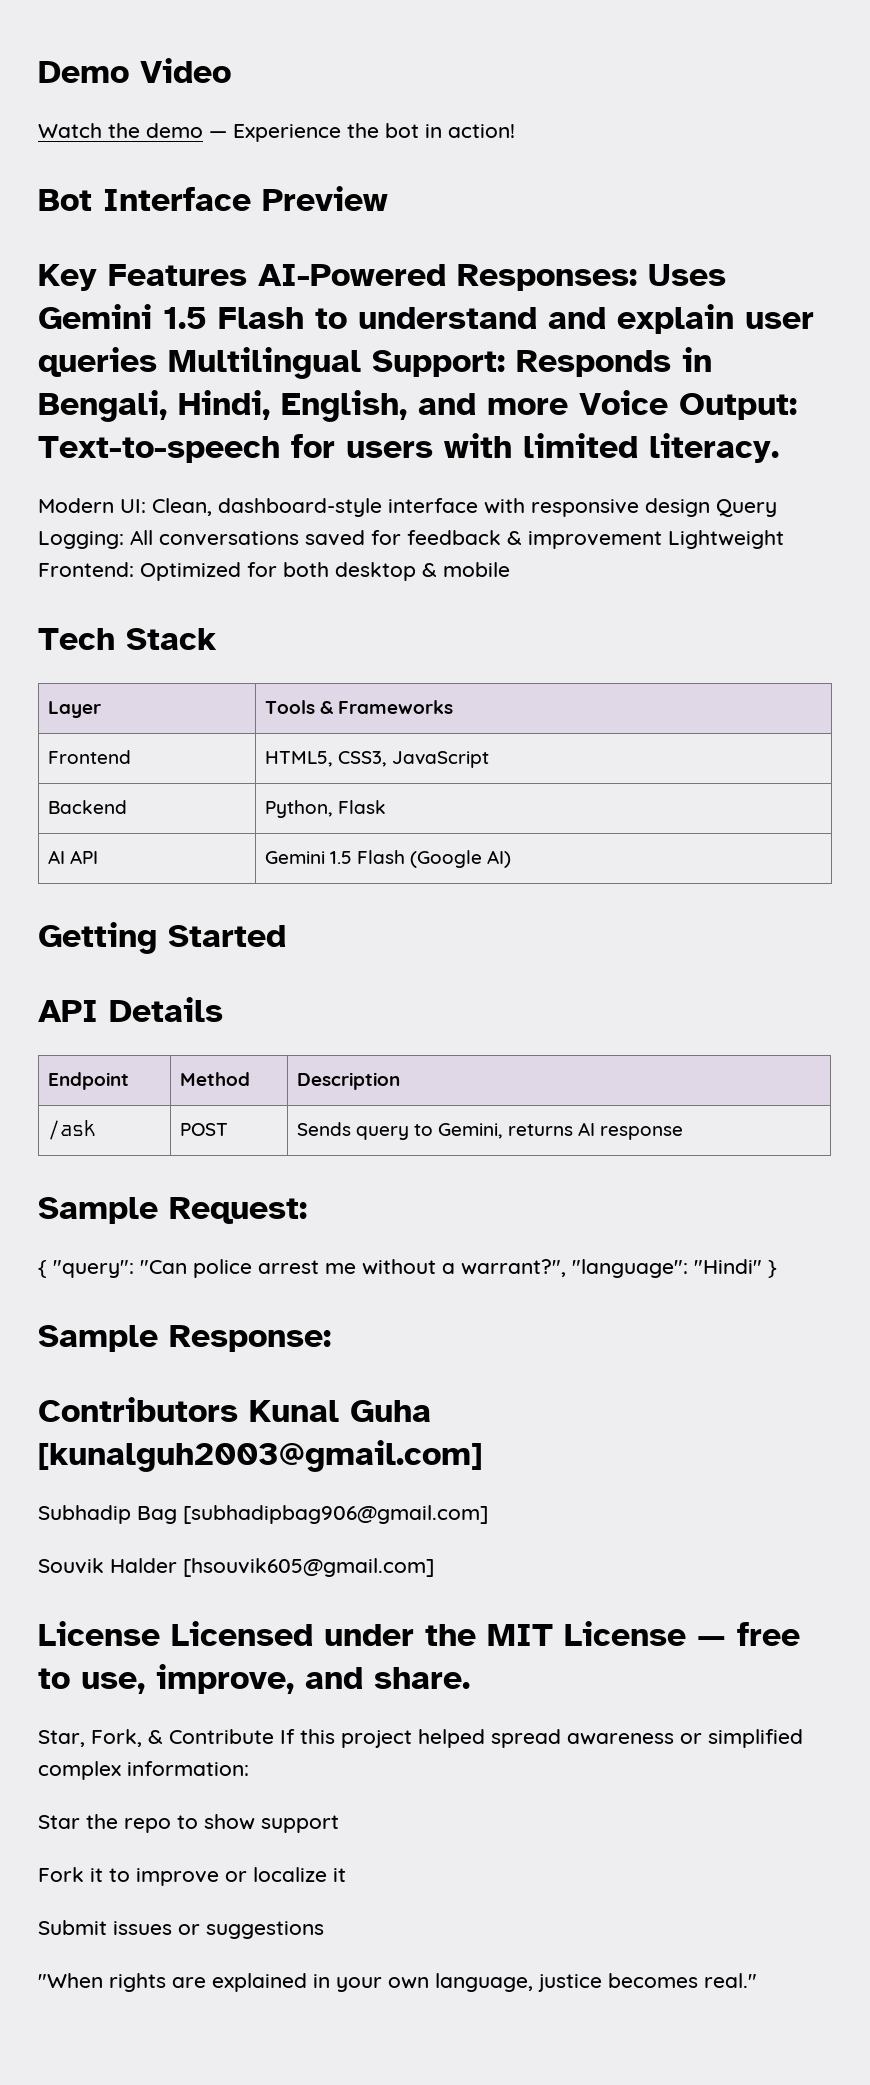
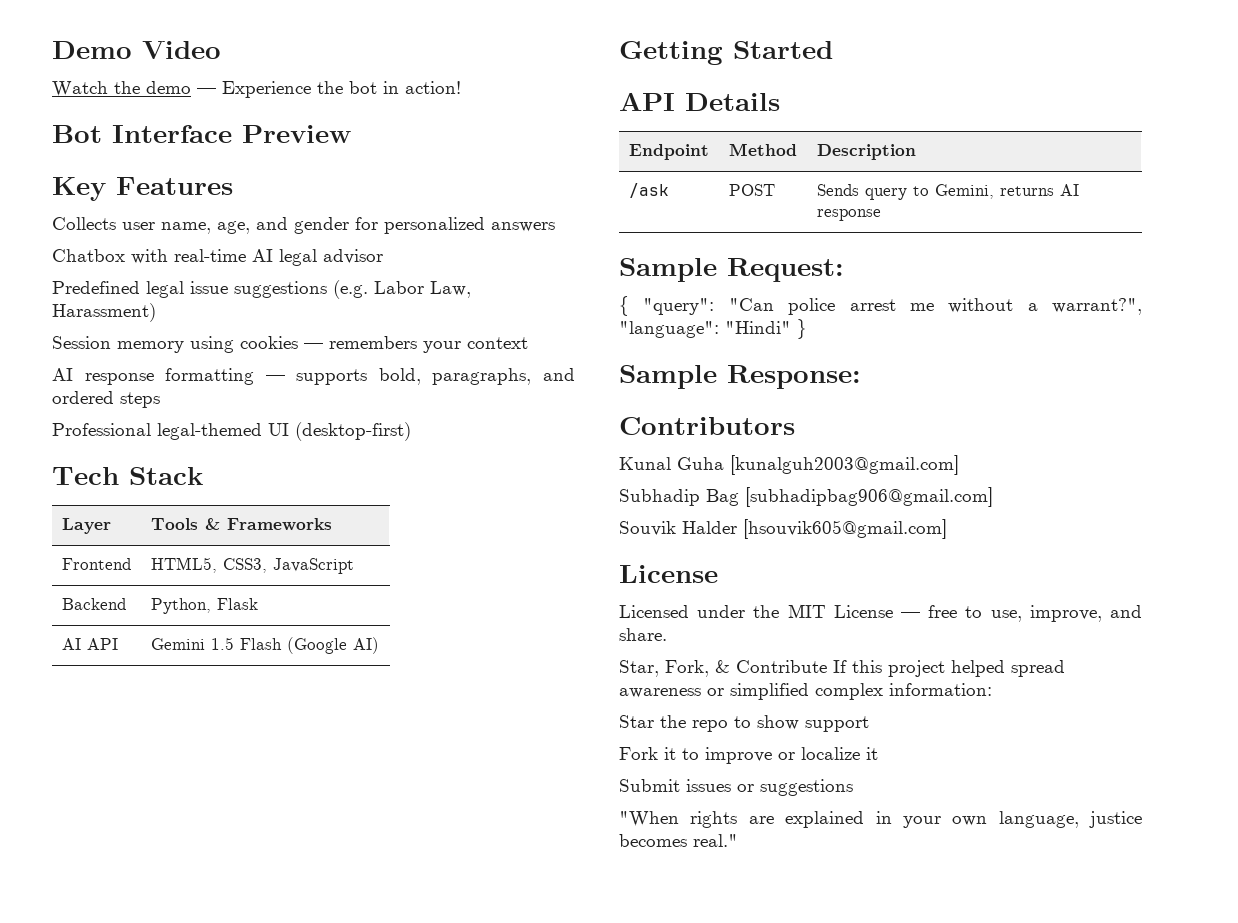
- Key Features AI-Powered Responses: Uses Gemini 1.5 Flash to understand and explain user queries Multilingual Support: Responds in Bengali, Hindi, English, and more Voice Output: Text-to-speech for users with limited literacy.
- Modern UI: Clean, dashboard-style interface with responsive design Query Logging: All conversations saved for feedback & improvement Lightweight Frontend: Optimized for both desktop & mobile
+ Key Features
+ Collects user name, age, and gender for personalized answers
+ Chatbox with real-time AI legal advisor
+ Predefined legal issue suggestions (e.g. Labor Law, Harassment)
+ Session memory using cookies — remembers your context
+ AI response formatting — supports bold, paragraphs, and ordered steps
+ Professional legal-themed UI (desktop-first)
- Contributors Kunal Guha [kunalguh2003@gmail.com]
+ Contributors
+ Kunal Guha [kunalguh2003@gmail.com]
  Souvik Halder [hsouvik605@gmail.com]
- License Licensed under the MIT License — free to use, improve, and share.
+ License
+ Licensed under the MIT License — free to use, improve, and share.

